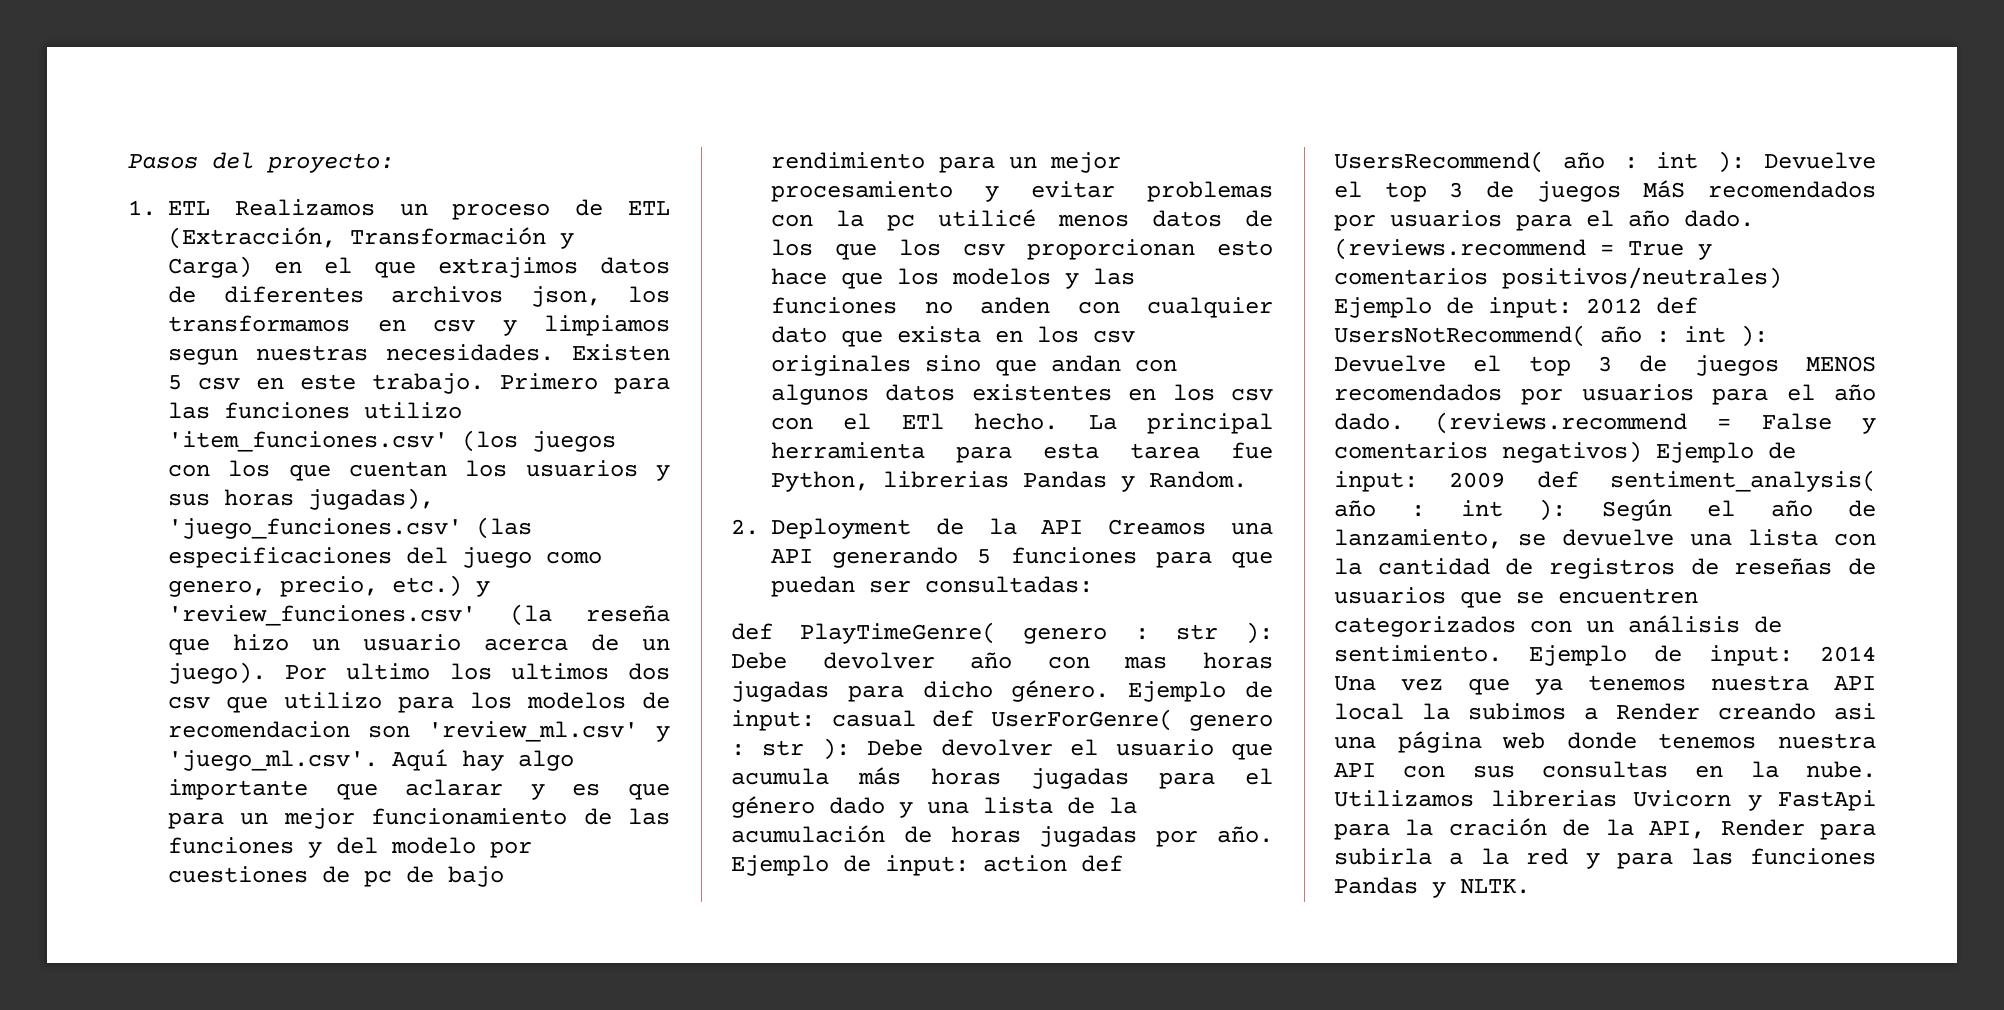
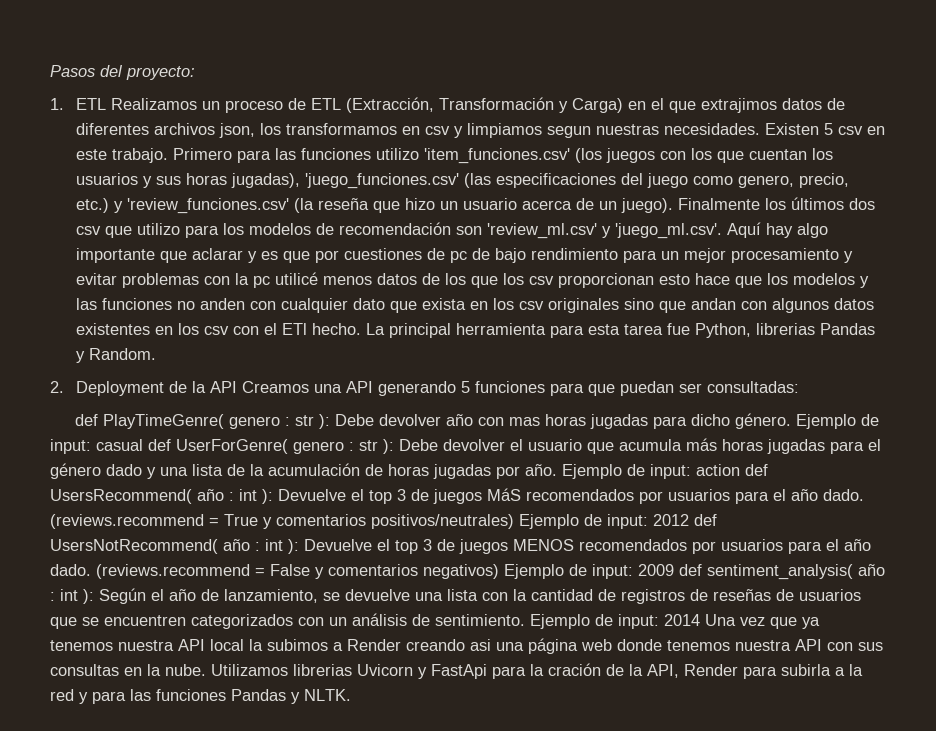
- Por ultimo los ultimos dos csv que utilizo para los modelos de recomendacion son 'review_ml.csv' y 'juego_ml.csv'. Aquí hay algo importante que aclarar y es que para un mejor funcionamiento de las funciones y del modelo por cuestiones de pc de bajo rendimiento para un mejor procesamiento y evitar problemas con la pc utilicé menos datos de los que los csv proporcionan esto hace que los modelos y las funciones no anden con cualquier dato que exista en los csv originales sino que andan con algunos datos existentes en los csv con el ETl hecho.
+ Finalmente los últimos dos csv que utilizo para los modelos de recomendación son 'review_ml.csv' y 'juego_ml.csv'. Aquí hay algo importante que aclarar y es que por cuestiones de pc de bajo rendimiento para un mejor procesamiento y evitar problemas con la pc utilicé menos datos de los que los csv proporcionan esto hace que los modelos y las funciones no anden con cualquier dato que exista en los csv originales sino que andan con algunos datos existentes en los csv con el ETl hecho.

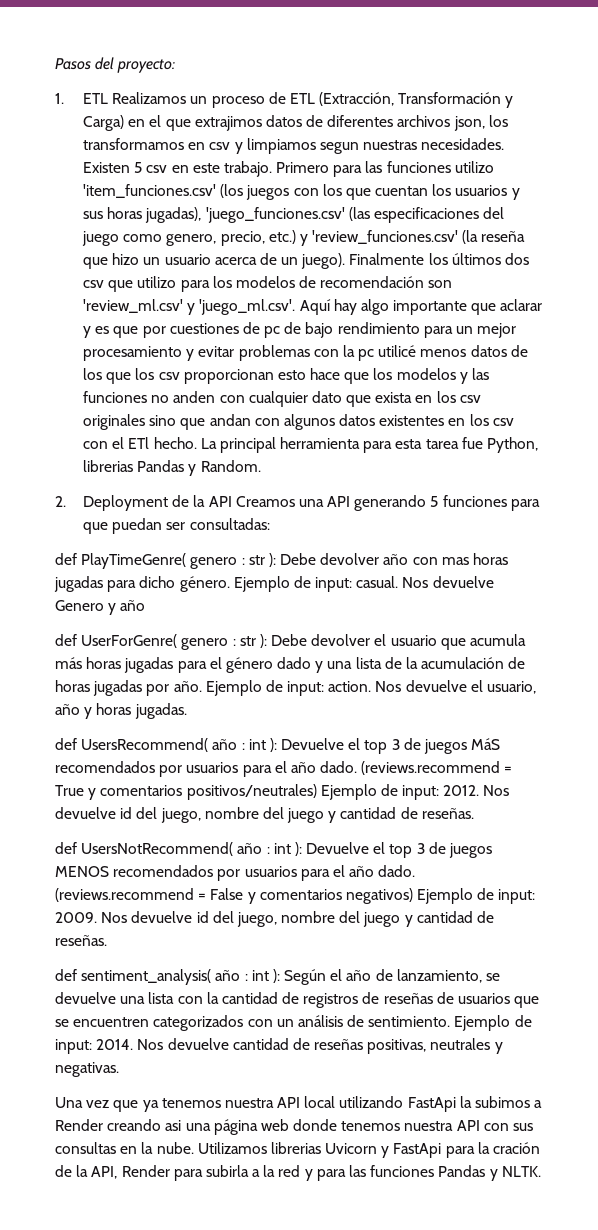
- Ejemplo de input: casual def UserForGenre( genero : str ): Debe devolver el usuario que acumula más horas jugadas para el género dado y una lista de la acumulación de horas jugadas por año.
+ Ejemplo de input: casual. Nos devuelve Genero y año
+ def UserForGenre( genero : str ): Debe devolver el usuario que acumula más horas jugadas para el género dado y una lista de la acumulación de horas jugadas por año.
- Ejemplo de input: action def UsersRecommend( año : int ): Devuelve el top 3 de juegos MáS recomendados por usuarios para el año dado.
+ Ejemplo de input: action. Nos devuelve el usuario, año y horas jugadas.
+ def UsersRecommend( año : int ): Devuelve el top 3 de juegos MáS recomendados por usuarios para el año dado.
- (reviews.recommend = True y comentarios positivos/neutrales) Ejemplo de input: 2012 def UsersNotRecommend( año : int ): Devuelve el top 3 de juegos MENOS recomendados por usuarios para el año dado.
+ (reviews.recommend = True y comentarios positivos/neutrales) Ejemplo de input: 2012. Nos devuelve id del juego, nombre del juego y cantidad de reseñas.
+ def UsersNotRecommend( año : int ): Devuelve el top 3 de juegos MENOS recomendados por usuarios para el año dado.
- (reviews.recommend = False y comentarios negativos) Ejemplo de input: 2009 def sentiment_analysis( año : int ): Según el año de lanzamiento, se devuelve una lista con la cantidad de registros de reseñas de usuarios que se encuentren categorizados con un análisis de sentimiento.
+ (reviews.recommend = False y comentarios negativos) Ejemplo de input: 2009. Nos devuelve id del juego, nombre del juego y cantidad de reseñas.
+ def sentiment_analysis( año : int ): Según el año de lanzamiento, se devuelve una lista con la cantidad de registros de reseñas de usuarios que se encuentren categorizados con un análisis de sentimiento.
- Ejemplo de input: 2014 Una vez que ya tenemos nuestra API local la subimos a Render creando asi una página web donde tenemos nuestra API con sus consultas en la nube.
+ Ejemplo de input: 2014. Nos devuelve cantidad de reseñas positivas, neutrales y negativas.
+ Una vez que ya tenemos nuestra API local utilizando FastApi la subimos a Render creando asi una página web donde tenemos nuestra API con sus consultas en la nube.

